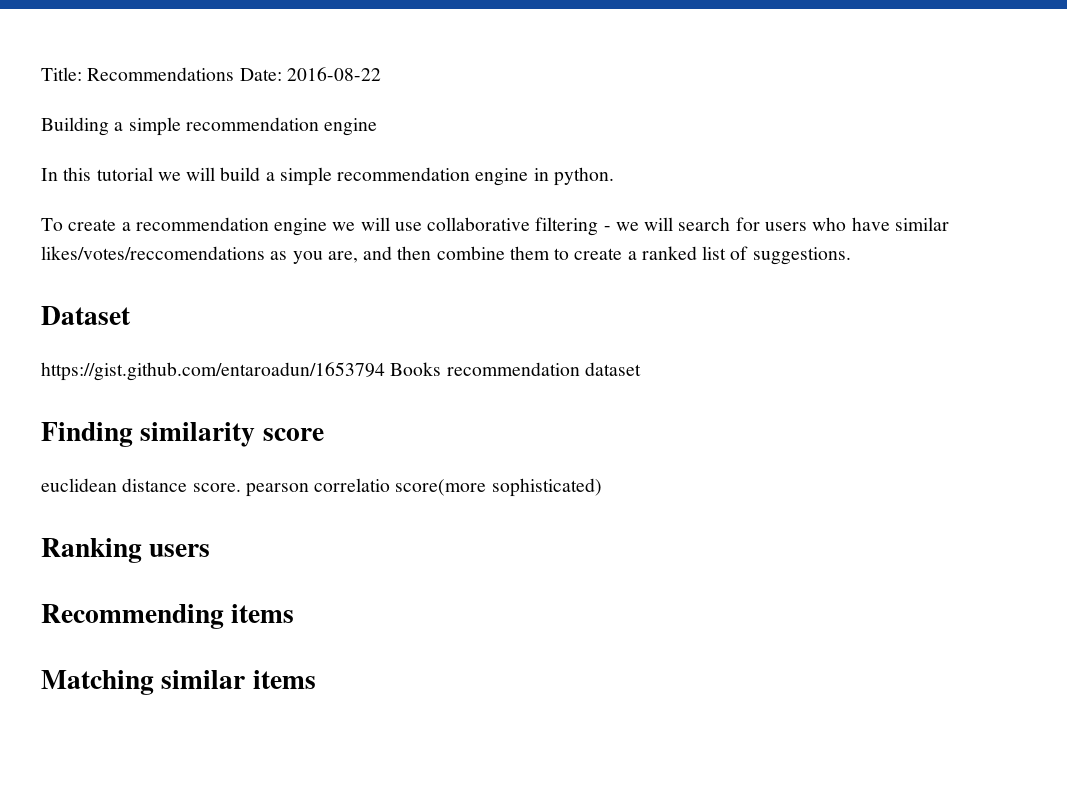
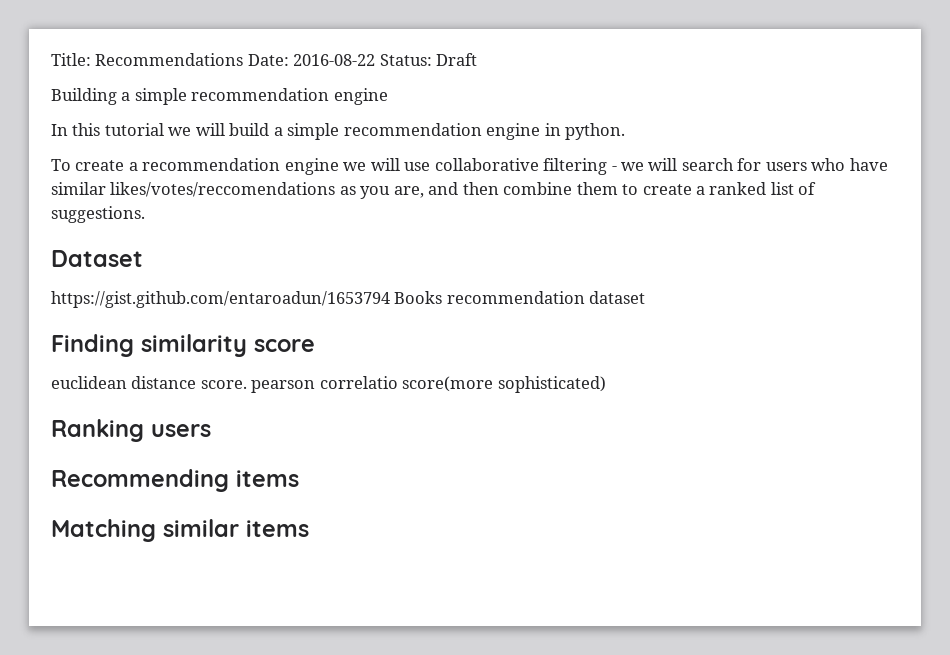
- Title: Recommendations Date: 2016-08-22
+ Title: Recommendations Date: 2016-08-22 Status: Draft

